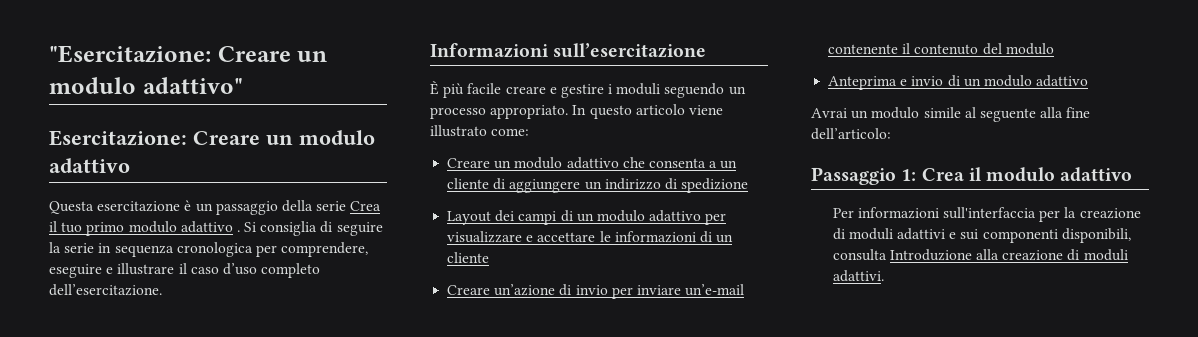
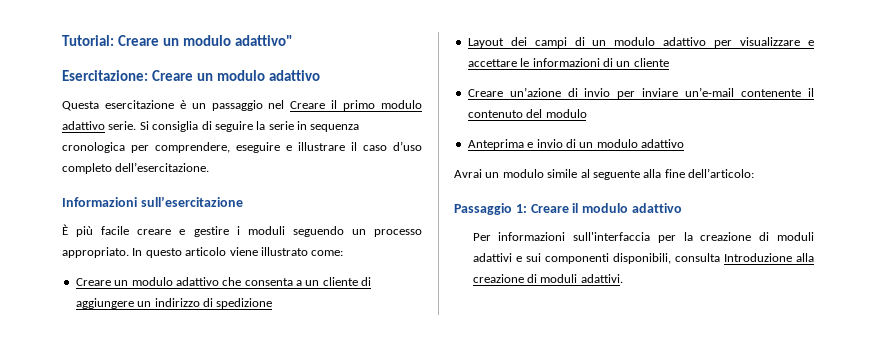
- "Esercitazione: Creare un modulo adattivo"
+ Tutorial: Creare un modulo adattivo"
- Questa esercitazione è un passaggio della serie Crea il tuo primo modulo adattivo .
+ Questa esercitazione è un passaggio nel Creare il primo modulo adattivo serie.
- Passaggio 1: Crea il modulo adattivo
+ Passaggio 1: Creare il modulo adattivo

